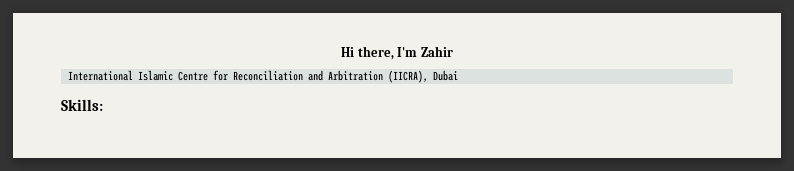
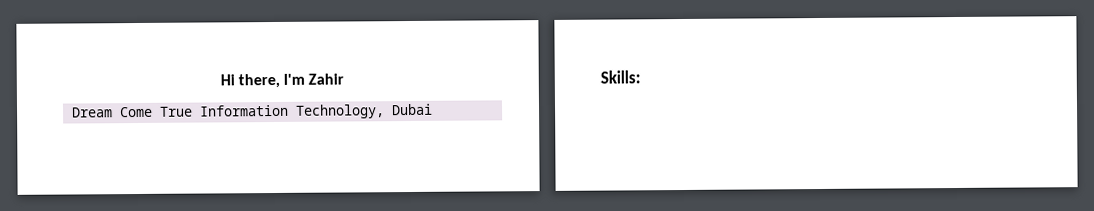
- International Islamic Centre for Reconciliation and Arbitration (IICRA), Dubai
+ Dream Come True Information Technology, Dubai

